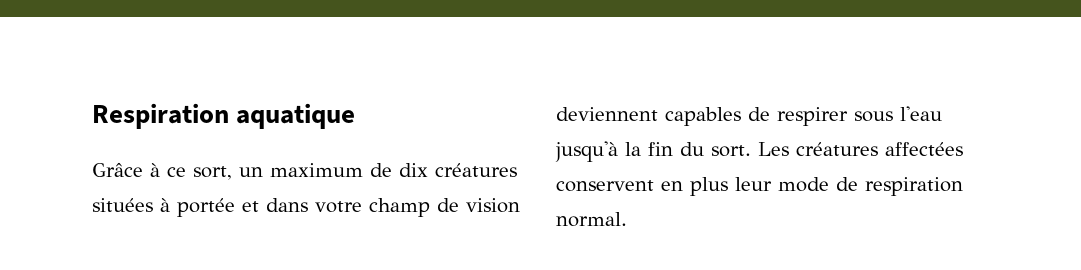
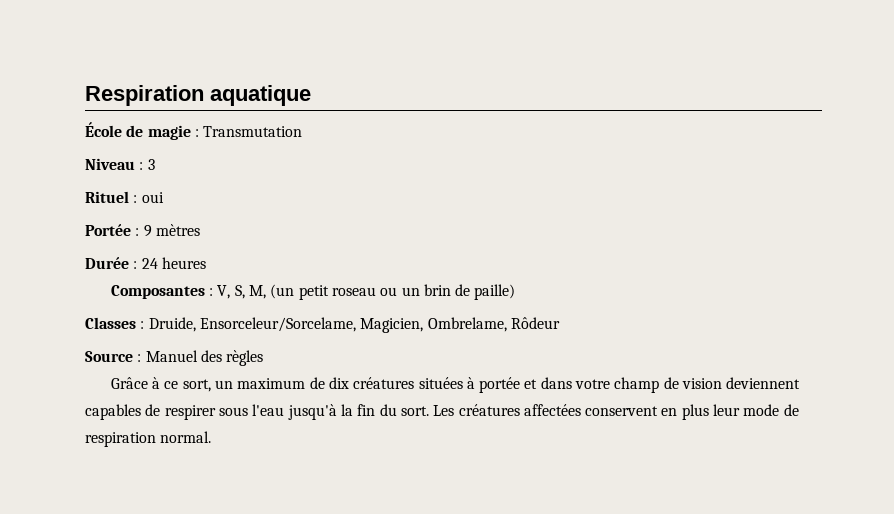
+ École de magie : Transmutation
+ Niveau : 3
+ Rituel : oui
+ Portée : 9 mètres
+ Durée : 24 heures
+ Composantes : V, S, M, (un petit roseau ou un brin de paille)
+ Classes : Druide, Ensorceleur/Sorcelame, Magicien, Ombrelame, Rôdeur
+ Source : Manuel des règles

